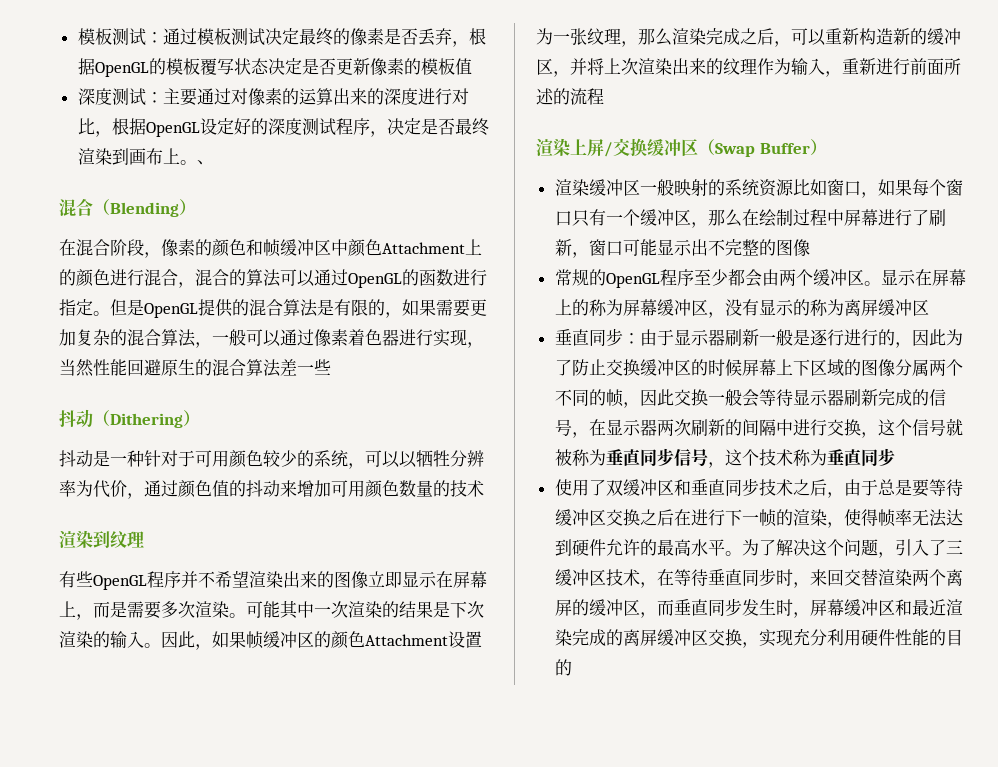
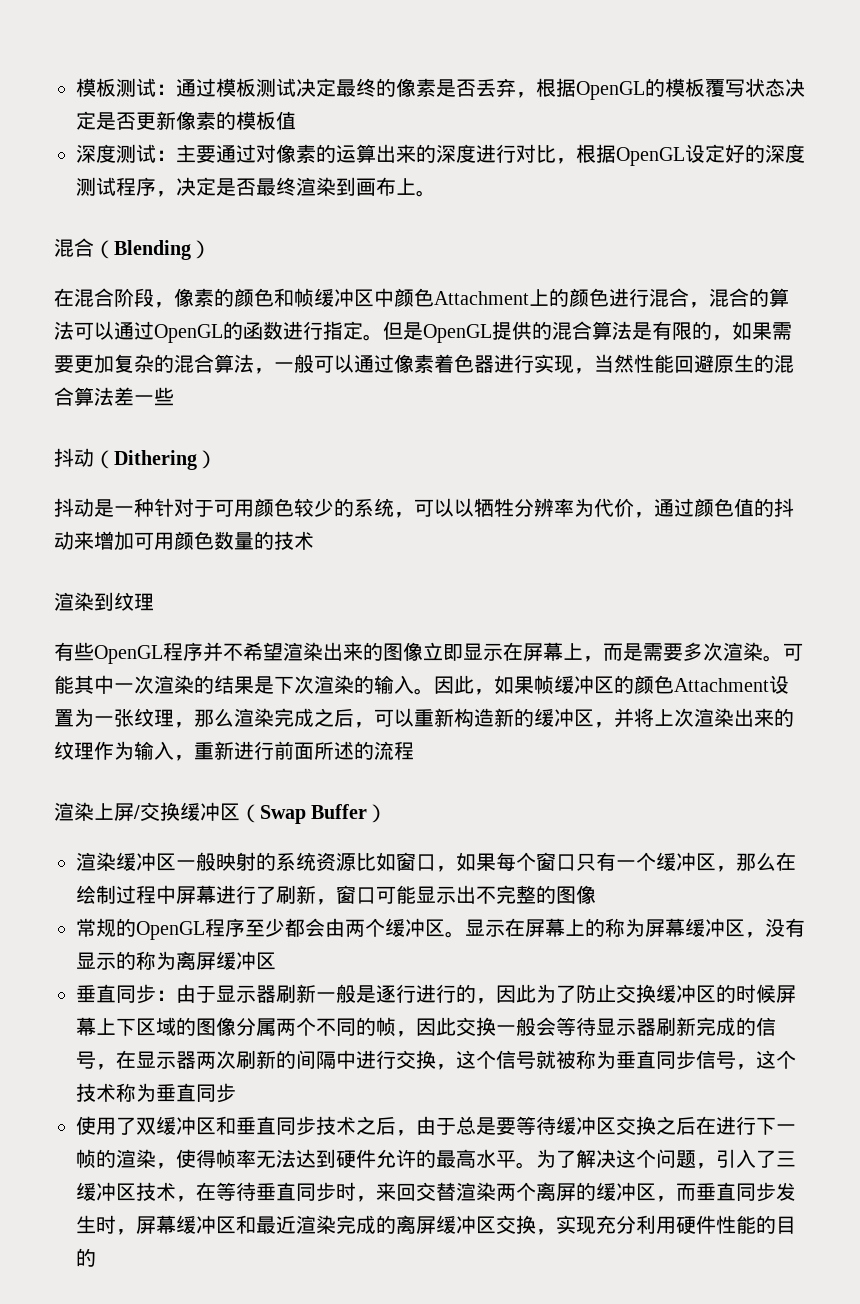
- 、

